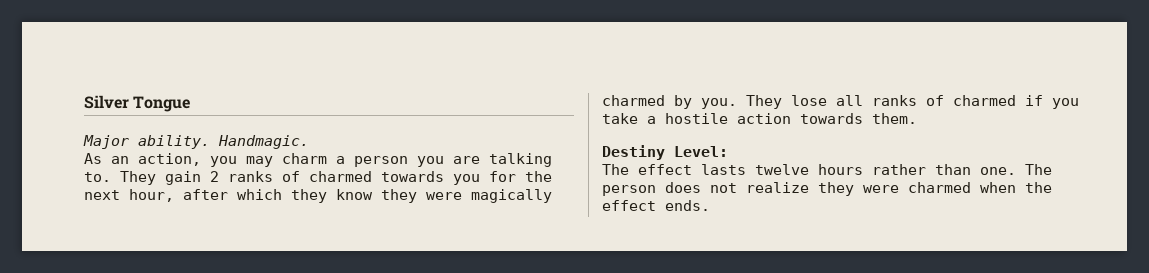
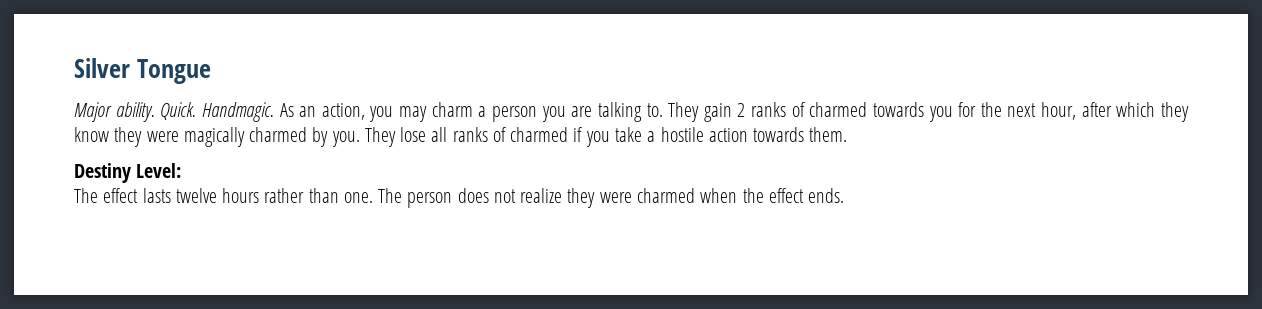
+ Quick.
- Handmagic.
- As an action, you may charm a person you are talking to.
+ Handmagic. As an action, you may charm a person you are talking to.

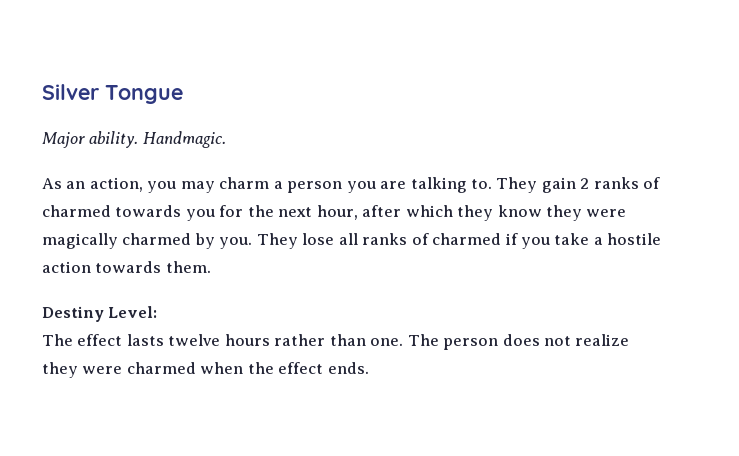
- Quick.
- Handmagic. As an action, you may charm a person you are talking to.
+ Handmagic.
+ As an action, you may charm a person you are talking to.

